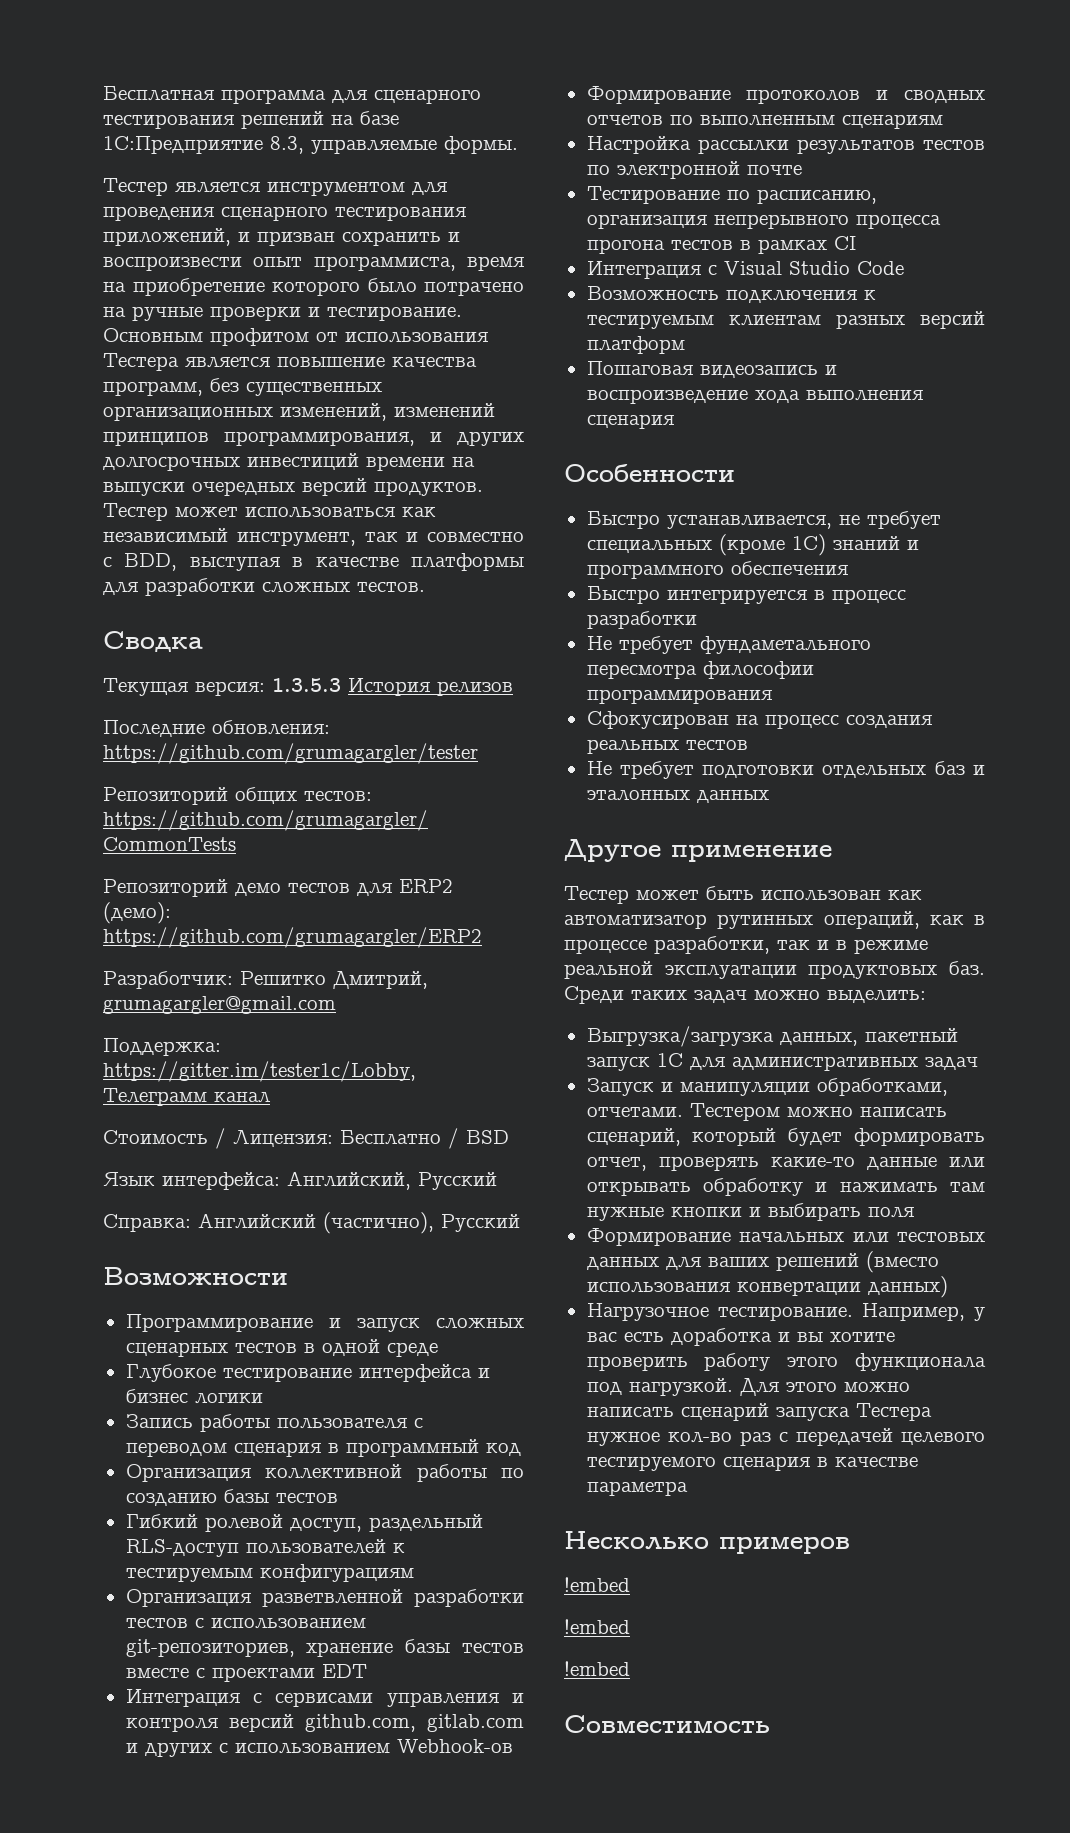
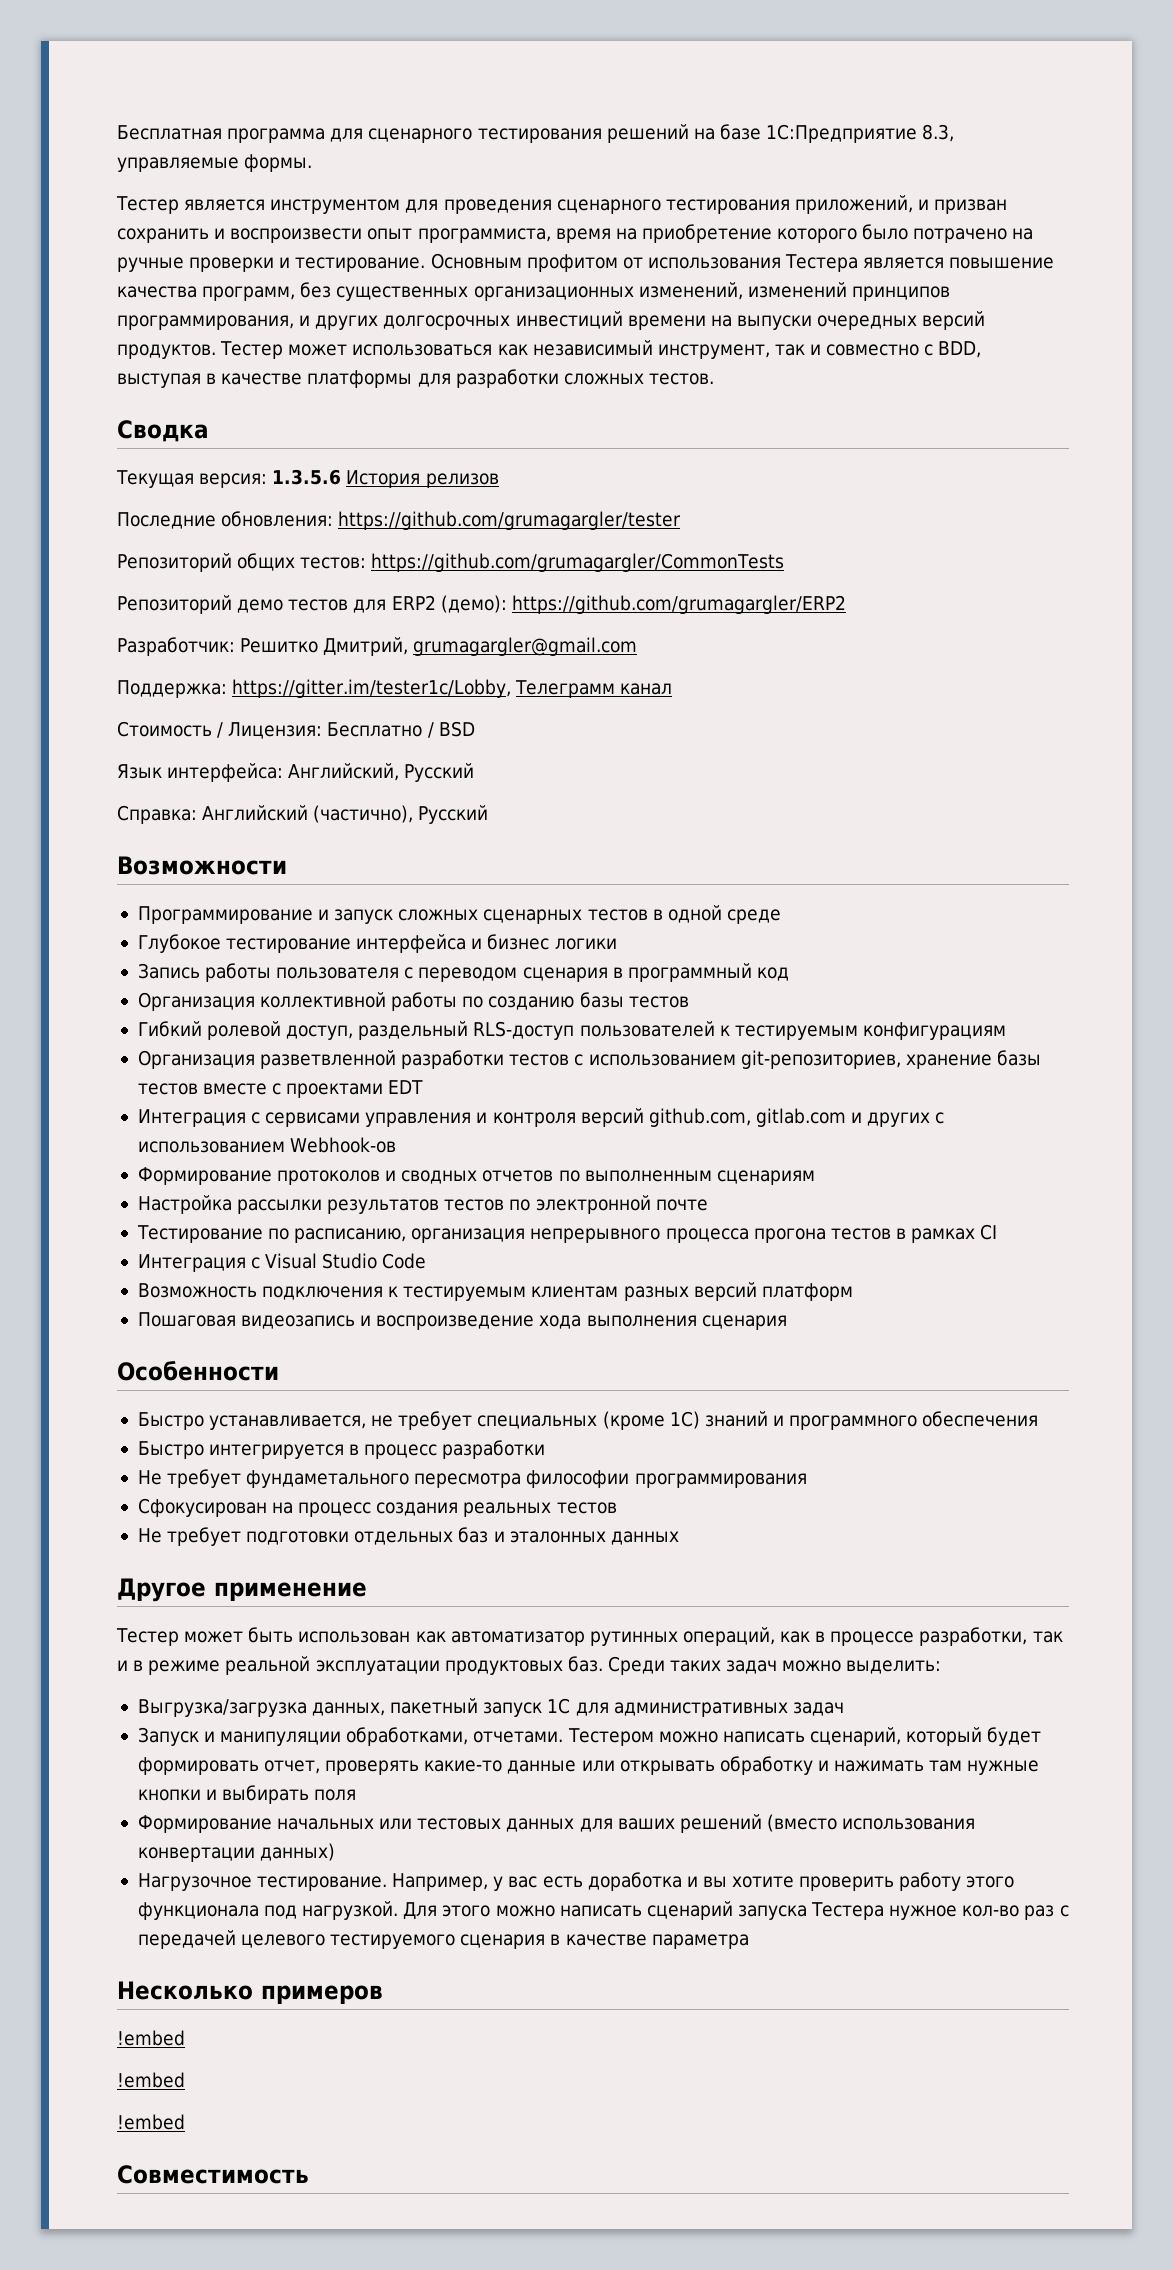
- Текущая версия: 1.3.5.3 История релизов
+ Текущая версия: 1.3.5.6 История релизов

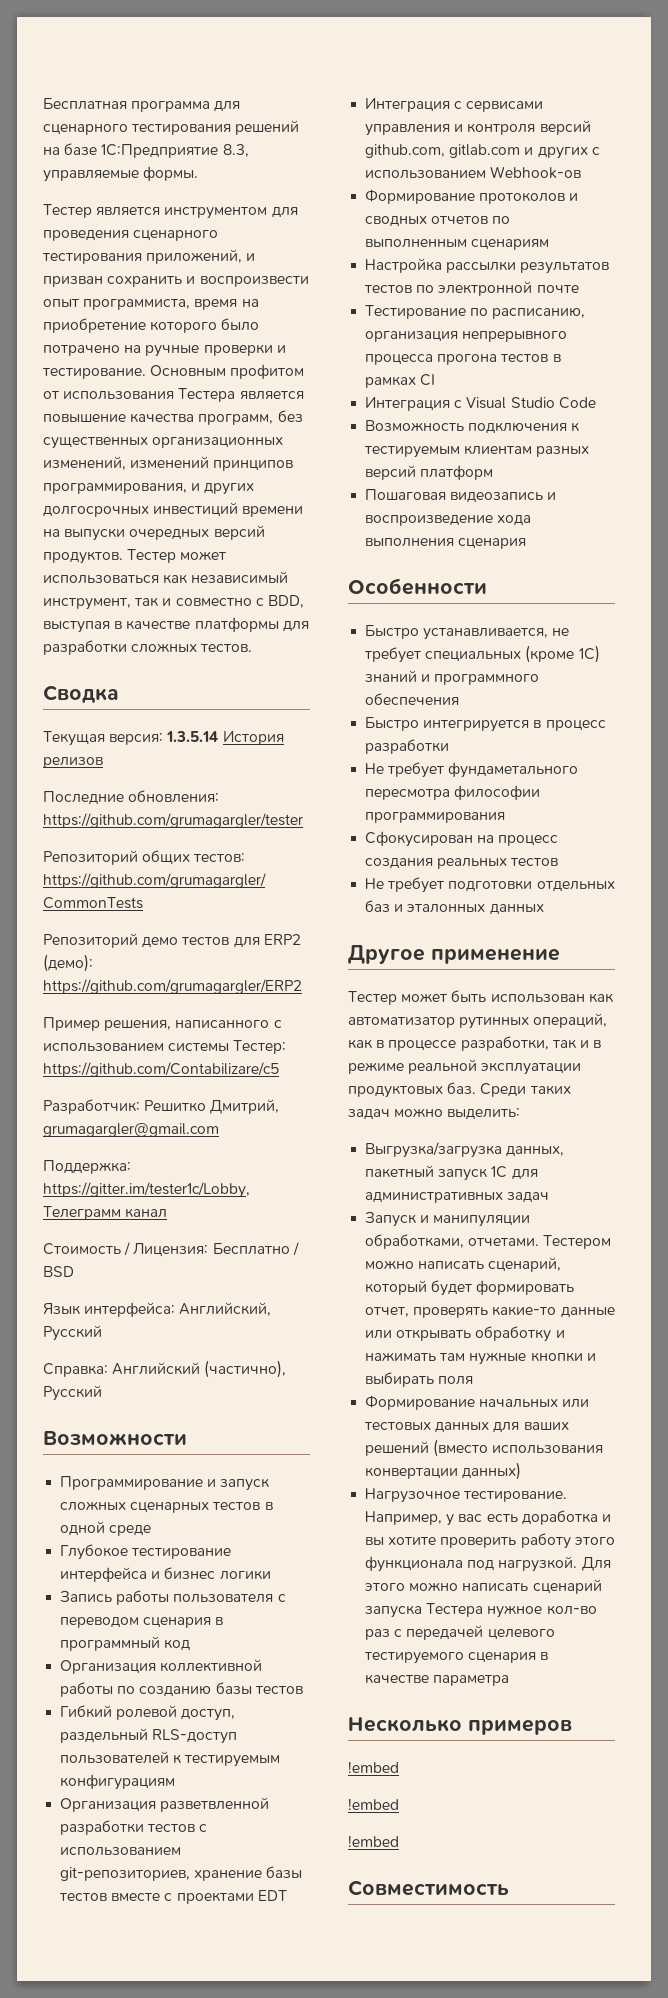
- Текущая версия: 1.3.5.6 История релизов
+ Текущая версия: 1.3.5.14 История релизов
+ Пример решения, написанного с использованием системы Тестер: https://github.com/Contabilizare/c5

